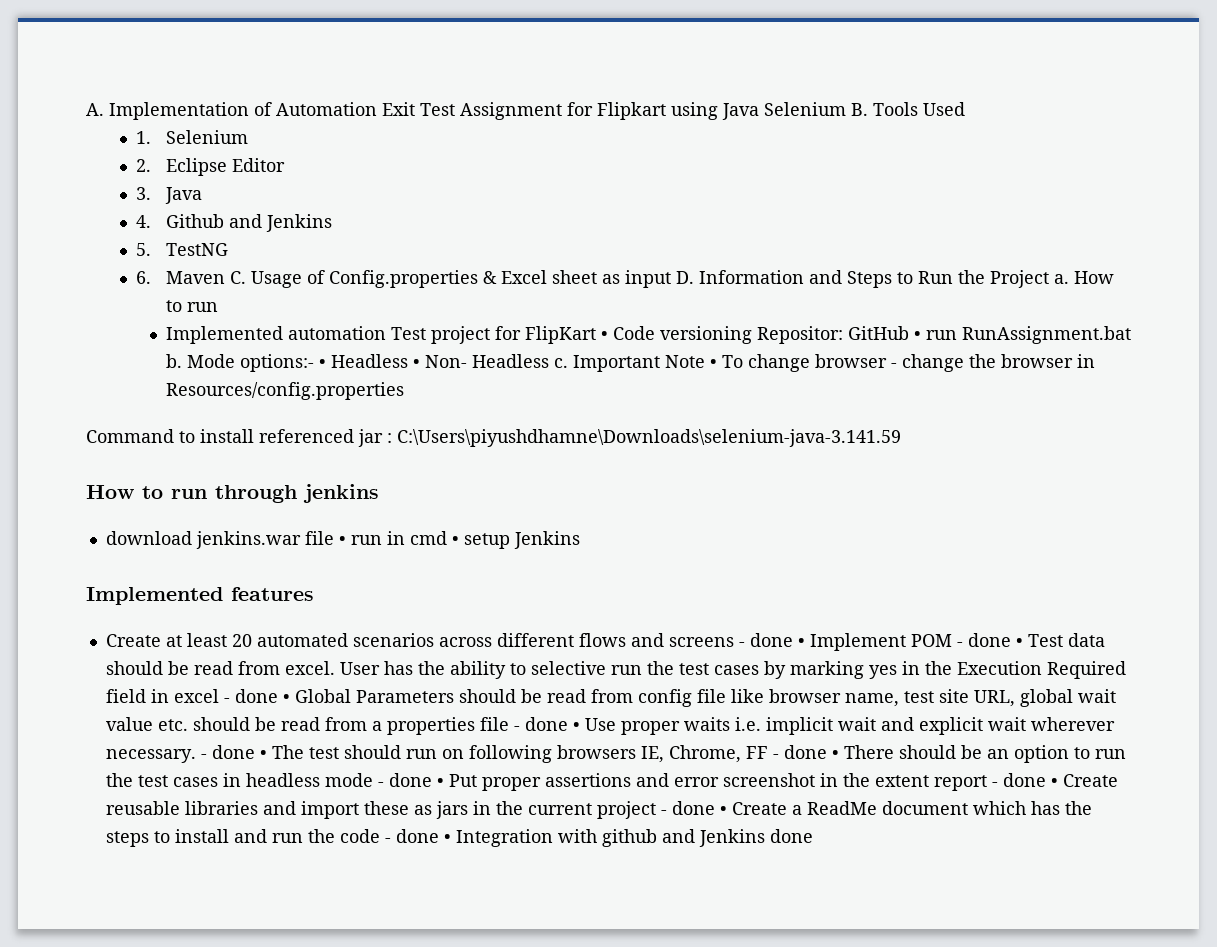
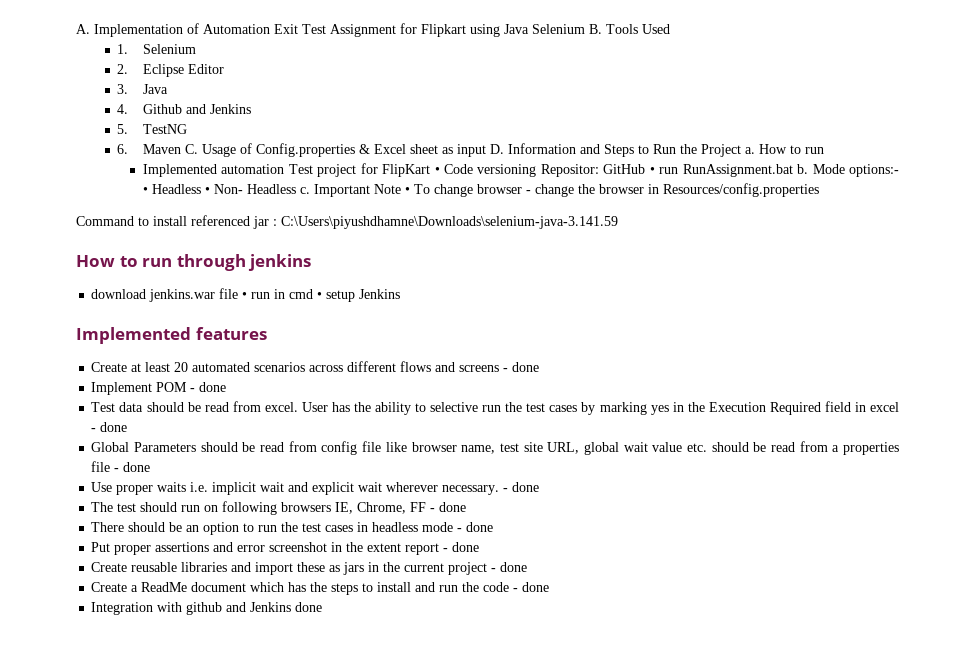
- Create at least 20 automated scenarios across different flows and screens - done • Implement POM - done • Test data should be read from excel.
+ Create at least 20 automated scenarios across different flows and screens - done
+ Implement POM - done
+ Test data should be read from excel.
- User has the ability to selective run the test cases by marking yes in the Execution Required field in excel - done • Global Parameters should be read from config file like browser name, test site URL, global wait value etc. should be read from a properties file - done • Use proper waits i.e. implicit wait and explicit wait wherever necessary. - done • The test should run on following browsers IE, Chrome, FF - done • There should be an option to run the test cases in headless mode - done • Put proper assertions and error screenshot in the extent report - done • Create reusable libraries and import these as jars in the current project - done • Create a ReadMe document which has the steps to install and run the code - done • Integration with github and Jenkins done
+ User has the ability to selective run the test cases by marking yes in the Execution Required field in excel - done
+ Global Parameters should be read from config file like browser name, test site URL, global wait value etc. should be read from a properties file - done
+ Use proper waits i.e. implicit wait and explicit wait wherever necessary. - done
+ The test should run on following browsers IE, Chrome, FF - done
+ There should be an option to run the test cases in headless mode - done
+ Put proper assertions and error screenshot in the extent report - done
+ Create reusable libraries and import these as jars in the current project - done
+ Create a ReadMe document which has the steps to install and run the code - done
+ Integration with github and Jenkins done

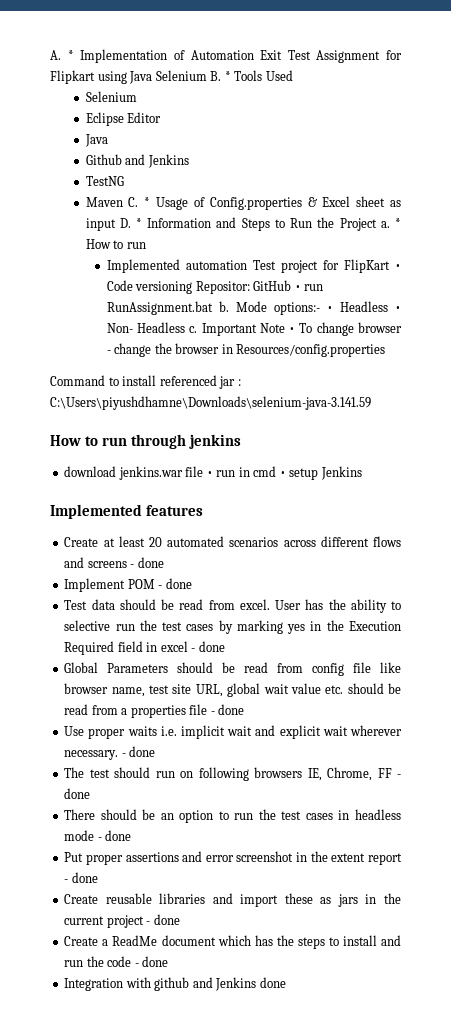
- A. Implementation of Automation Exit Test Assignment for Flipkart using Java Selenium B. Tools Used
- 1. Selenium
+ A. * Implementation of Automation Exit Test Assignment for Flipkart using Java Selenium B. * Tools Used
+ Selenium
- 2. Eclipse Editor
- 3. Java
+ Eclipse Editor
+ Java
- 4. Github and Jenkins
+ Github and Jenkins
- 5. TestNG
+ TestNG
- 6. Maven C. Usage of Config.properties & Excel sheet as input D. Information and Steps to Run the Project a. How to run
+ Maven C. * Usage of Config.properties & Excel sheet as input D. * Information and Steps to Run the Project a. * How to run

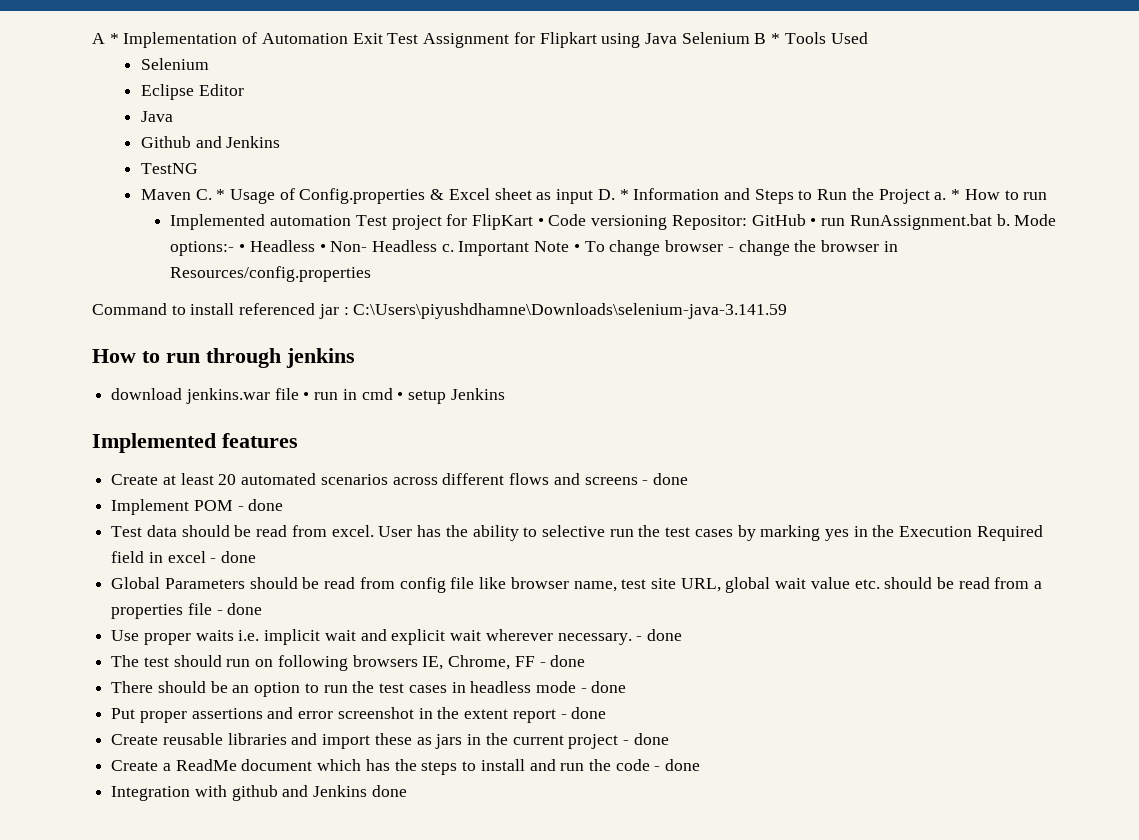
- A. * Implementation of Automation Exit Test Assignment for Flipkart using Java Selenium B. * Tools Used
+ A * Implementation of Automation Exit Test Assignment for Flipkart using Java Selenium B * Tools Used

